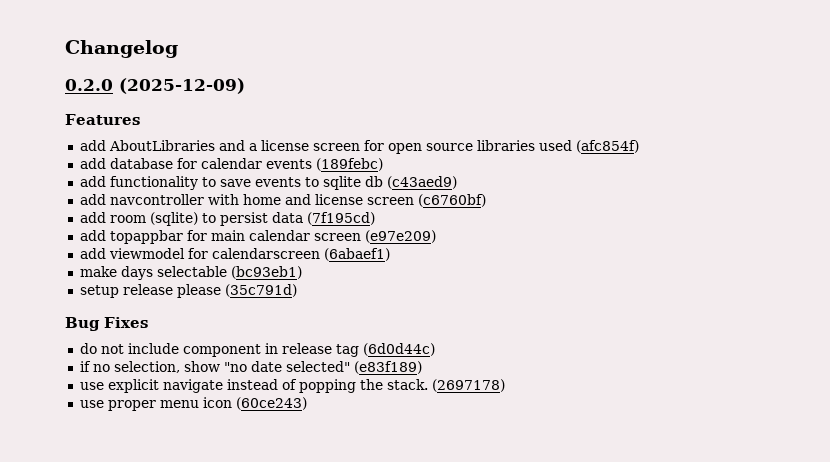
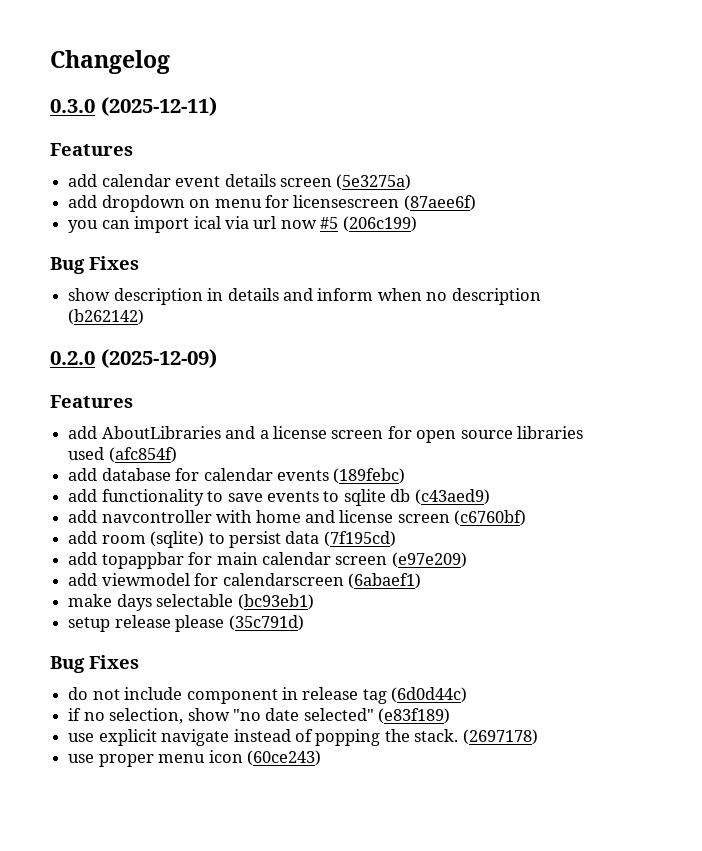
+ 0.3.0 (2025-12-11)
+ Features
+ add calendar event details screen (5e3275a)
+ add dropdown on menu for licensescreen (87aee6f)
+ you can import ical via url now #5 (206c199)
+ Bug Fixes
+ show description in details and inform when no description (b262142)

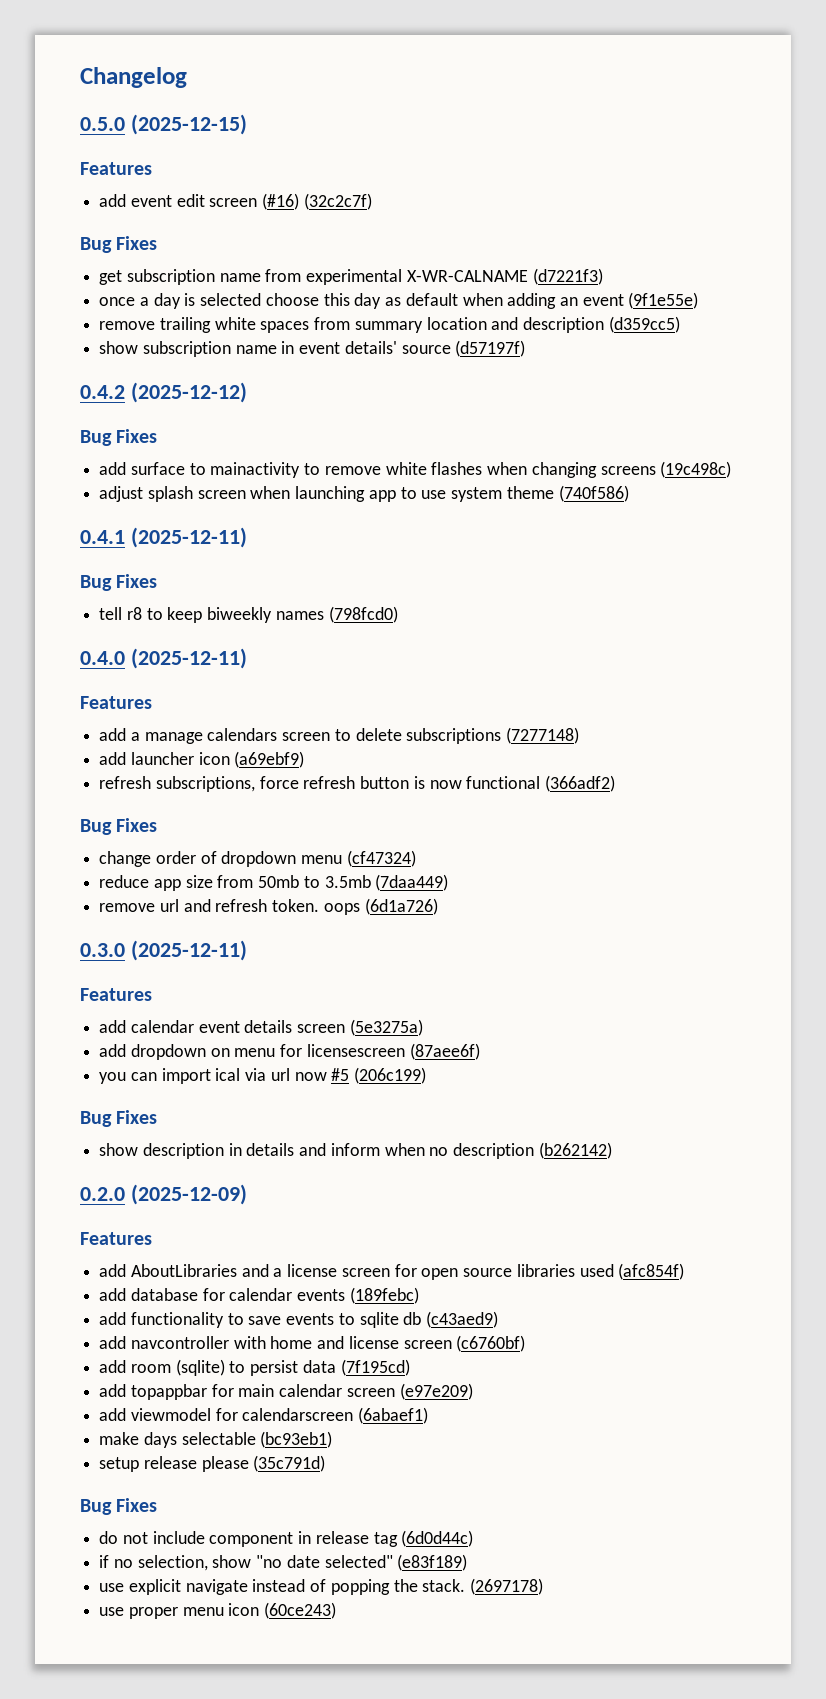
+ 0.5.0 (2025-12-15)
+ Features
+ add event edit screen (#16) (32c2c7f)
+ Bug Fixes
+ get subscription name from experimental X-WR-CALNAME (d7221f3)
+ once a day is selected choose this day as default when adding an event (9f1e55e)
+ remove trailing white spaces from summary location and description (d359cc5)
+ show subscription name in event details' source (d57197f)
+ 0.4.2 (2025-12-12)
+ Bug Fixes
+ add surface to mainactivity to remove white flashes when changing screens (19c498c)
+ adjust splash screen when launching app to use system theme (740f586)
+ 0.4.1 (2025-12-11)
+ Bug Fixes
+ tell r8 to keep biweekly names (798fcd0)
+ 0.4.0 (2025-12-11)
+ Features
+ add a manage calendars screen to delete subscriptions (7277148)
+ add launcher icon (a69ebf9)
+ refresh subscriptions, force refresh button is now functional (366adf2)
+ Bug Fixes
+ change order of dropdown menu (cf47324)
+ reduce app size from 50mb to 3.5mb (7daa449)
+ remove url and refresh token. oops (6d1a726)

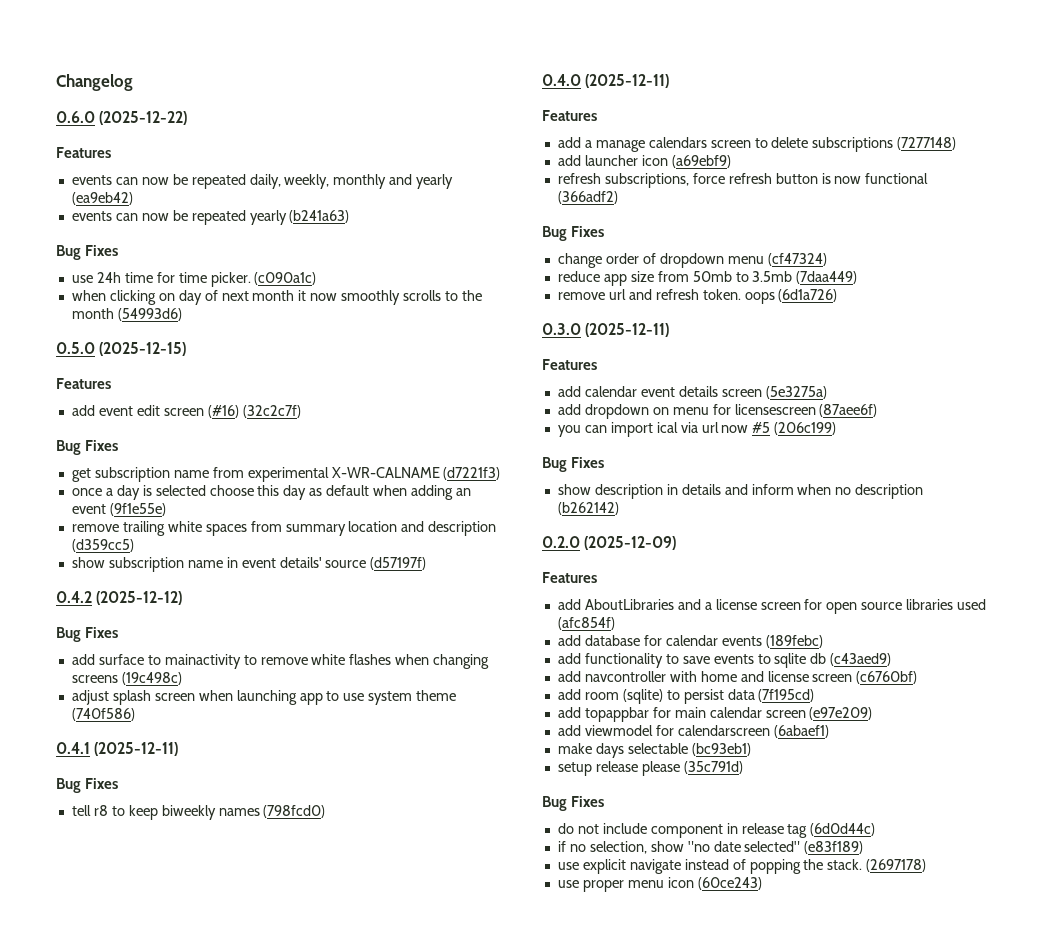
+ 0.6.0 (2025-12-22)
+ Features
+ events can now be repeated daily, weekly, monthly and yearly (ea9eb42)
+ events can now be repeated yearly (b241a63)
+ Bug Fixes
+ use 24h time for time picker. (c090a1c)
+ when clicking on day of next month it now smoothly scrolls to the month (54993d6)

